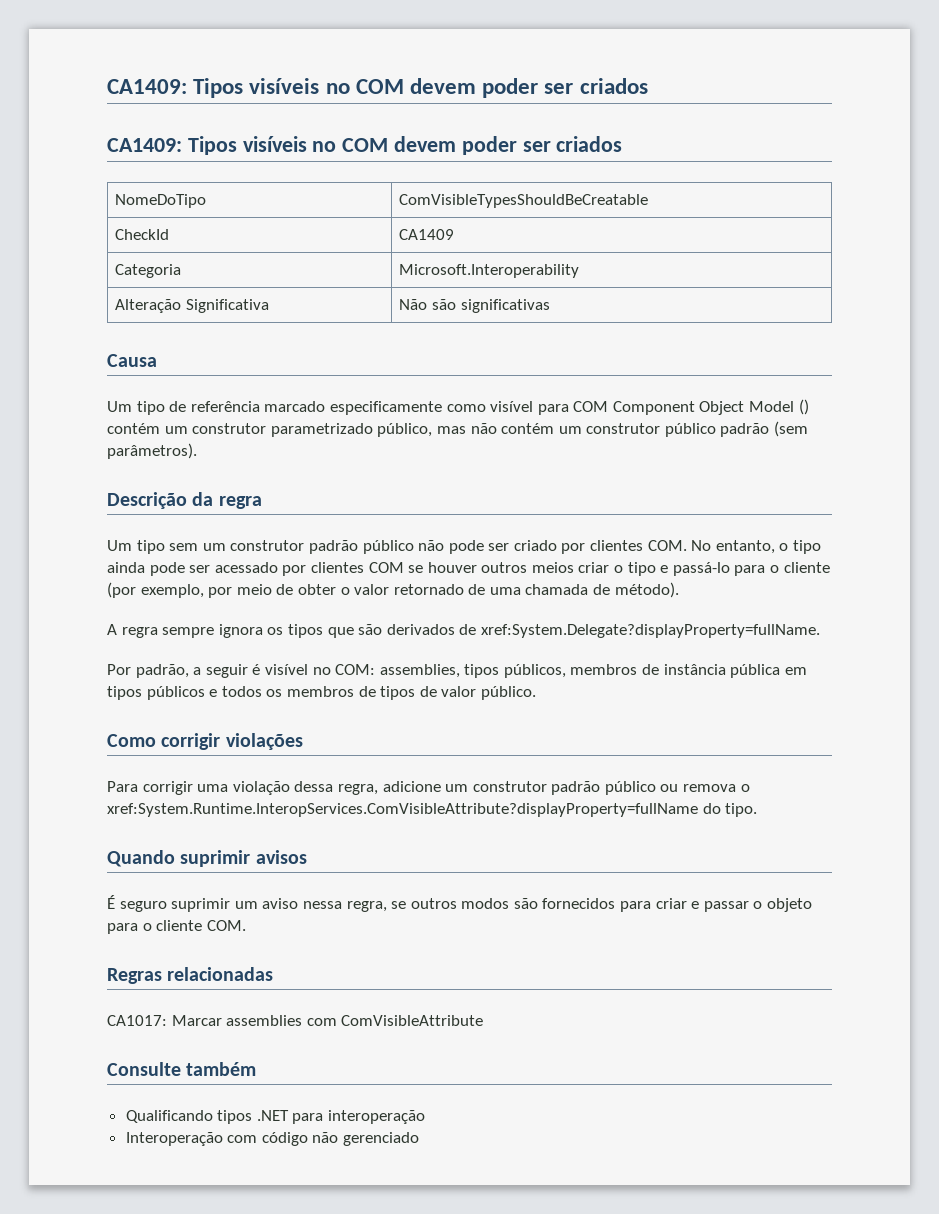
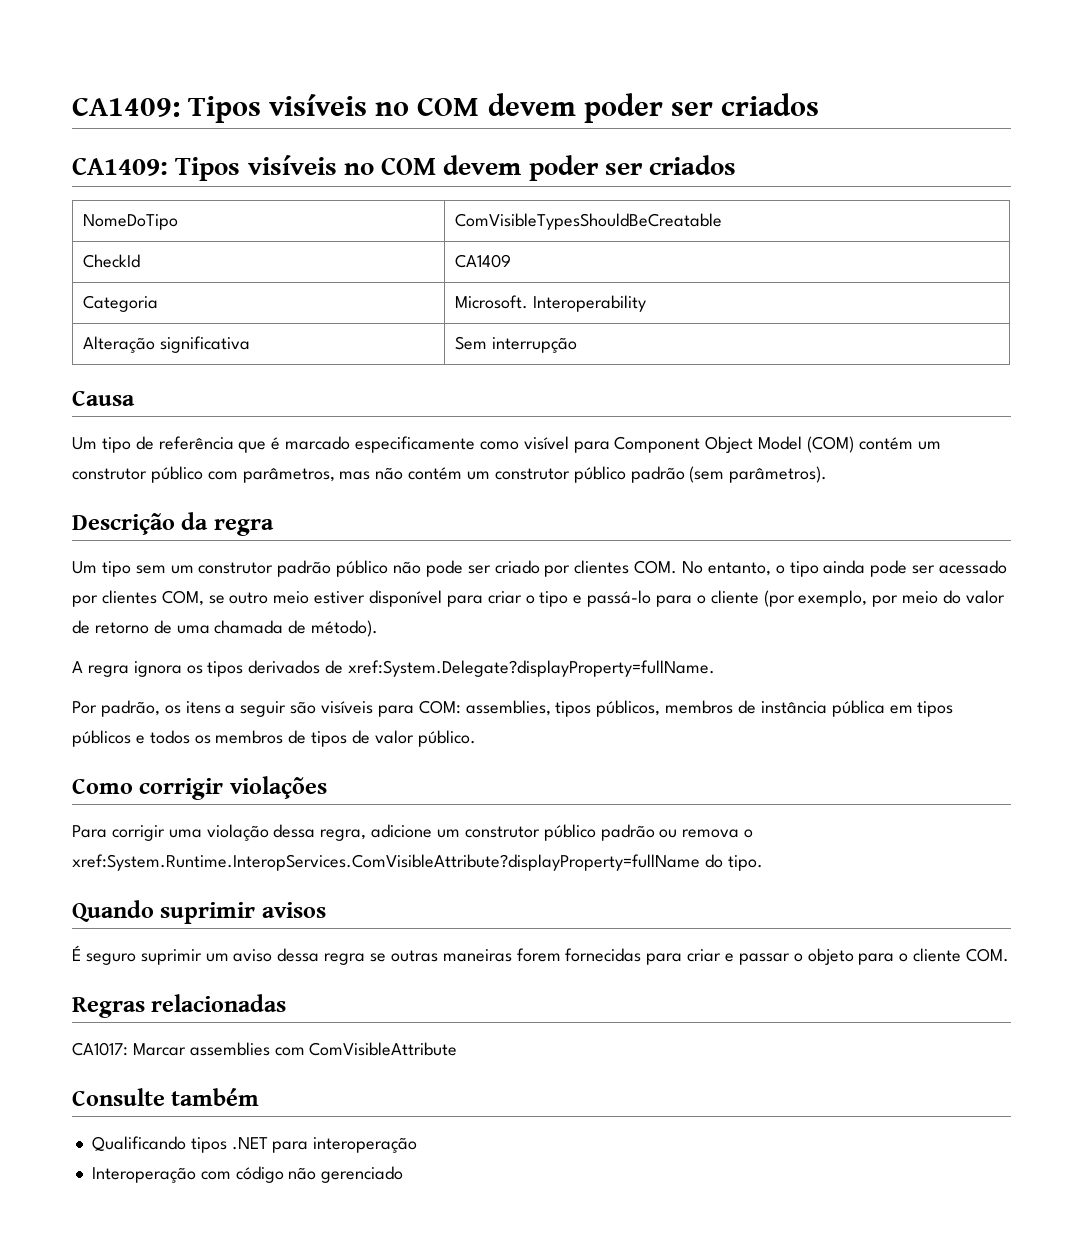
- Categoria | Microsoft.Interoperability
+ Categoria | Microsoft. Interoperability
- Alteração Significativa | Não são significativas
+ Alteração significativa | Sem interrupção
- Um tipo de referência marcado especificamente como visível para COM Component Object Model () contém um construtor parametrizado público, mas não contém um construtor público padrão (sem parâmetros).
+ Um tipo de referência que é marcado especificamente como visível para Component Object Model (COM) contém um construtor público com parâmetros, mas não contém um construtor público padrão (sem parâmetros).
- Um tipo sem um construtor padrão público não pode ser criado por clientes COM. No entanto, o tipo ainda pode ser acessado por clientes COM se houver outros meios criar o tipo e passá-lo para o cliente (por exemplo, por meio de obter o valor retornado de uma chamada de método).
+ Um tipo sem um construtor padrão público não pode ser criado por clientes COM. No entanto, o tipo ainda pode ser acessado por clientes COM, se outro meio estiver disponível para criar o tipo e passá-lo para o cliente (por exemplo, por meio do valor de retorno de uma chamada de método).
- A regra sempre ignora os tipos que são derivados de xref:System.Delegate?displayProperty=fullName.
+ A regra ignora os tipos derivados de xref:System.Delegate?displayProperty=fullName.
- Por padrão, a seguir é visível no COM: assemblies, tipos públicos, membros de instância pública em tipos públicos e todos os membros de tipos de valor público.
+ Por padrão, os itens a seguir são visíveis para COM: assemblies, tipos públicos, membros de instância pública em tipos públicos e todos os membros de tipos de valor público.
- Para corrigir uma violação dessa regra, adicione um construtor padrão público ou remova o xref:System.Runtime.InteropServices.ComVisibleAttribute?displayProperty=fullName do tipo.
+ Para corrigir uma violação dessa regra, adicione um construtor público padrão ou remova o xref:System.Runtime.InteropServices.ComVisibleAttribute?displayProperty=fullName do tipo.
- É seguro suprimir um aviso nessa regra, se outros modos são fornecidos para criar e passar o objeto para o cliente COM.
+ É seguro suprimir um aviso dessa regra se outras maneiras forem fornecidas para criar e passar o objeto para o cliente COM.

